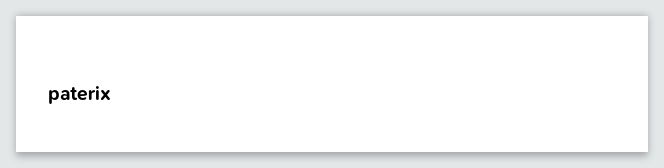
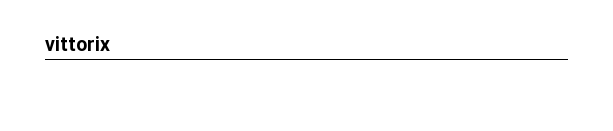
- paterix
+ vittorix

